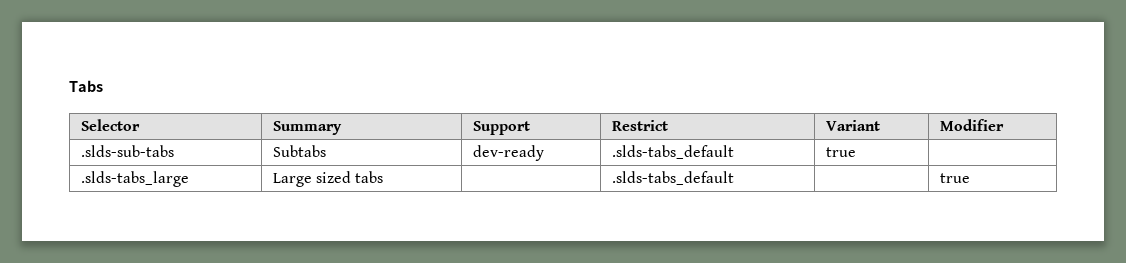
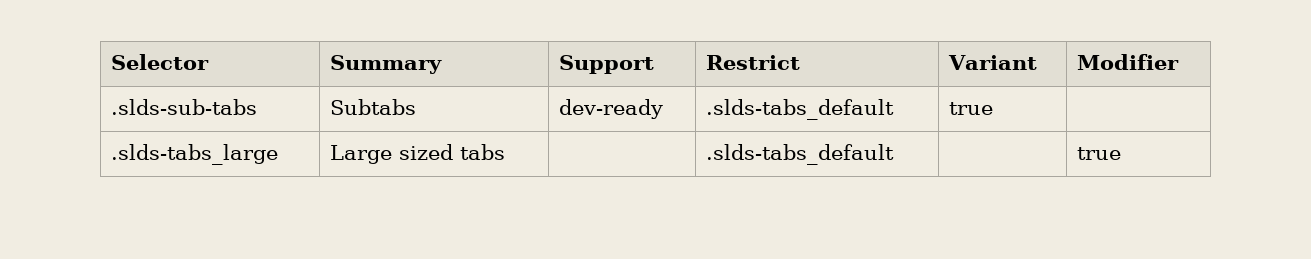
- Tabs

